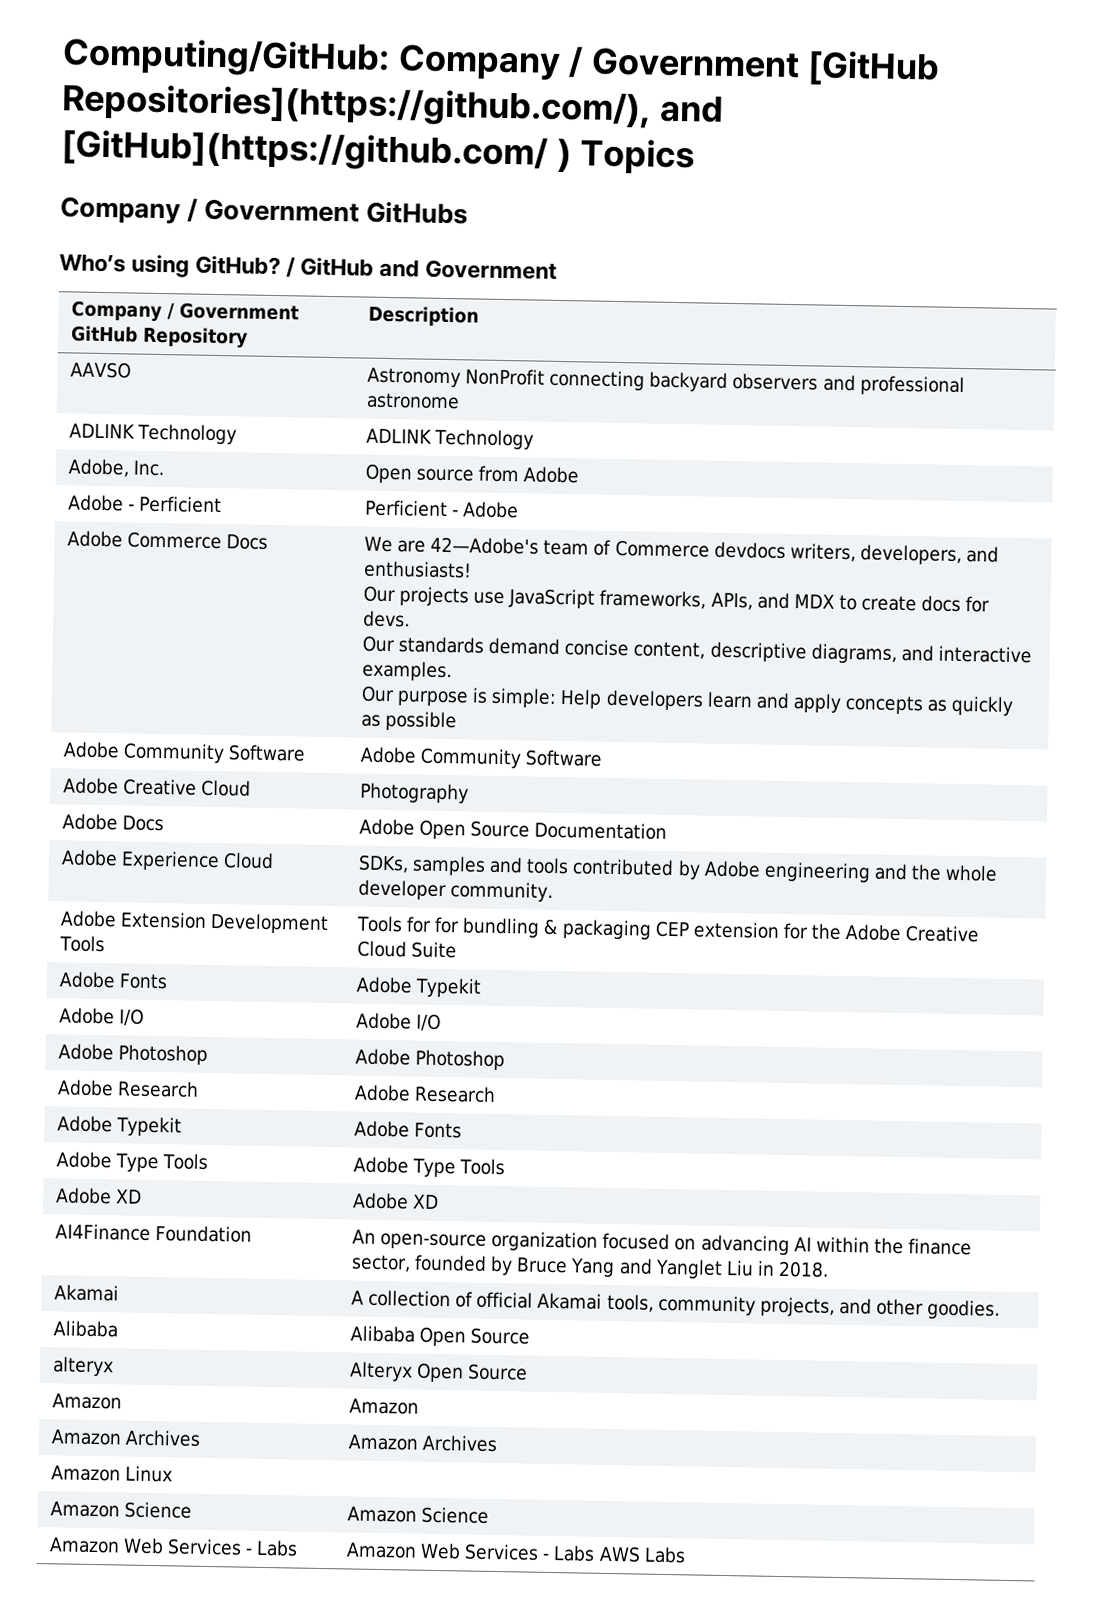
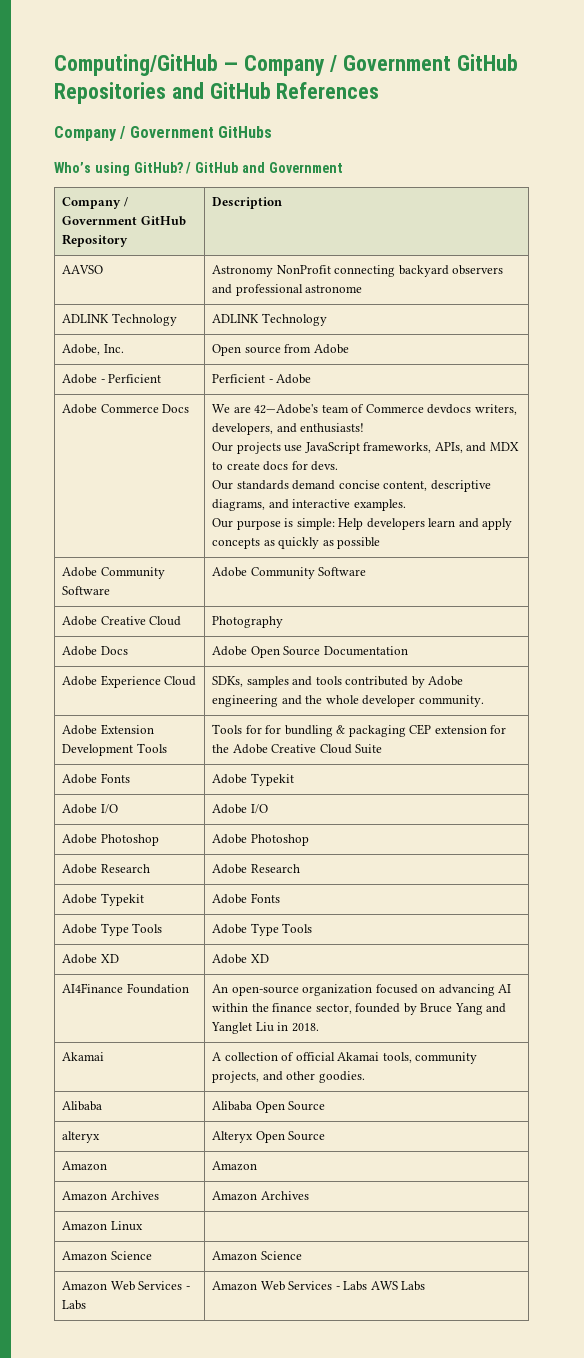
- Computing/GitHub: Company / Government [GitHub Repositories](https://github.com/), and [GitHub](https://github.com/ ) Topics
+ Computing/GitHub — Company / Government GitHub Repositories and GitHub References

